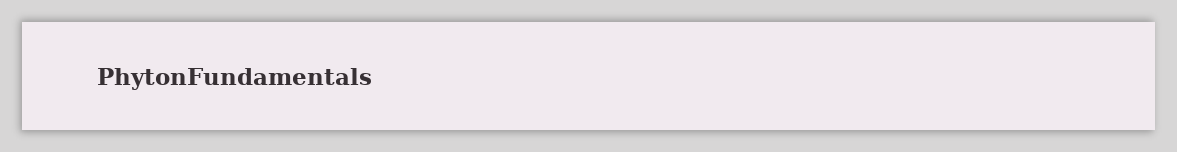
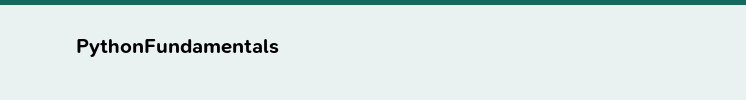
- PhytonFundamentals
+ PythonFundamentals

